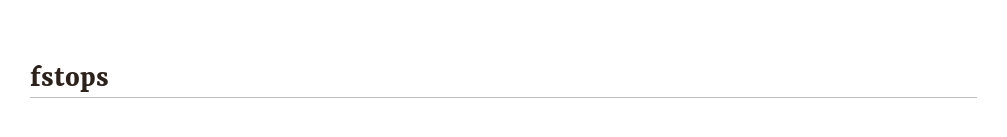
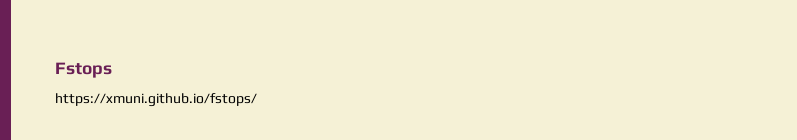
- fstops
+ Fstops
+ https://xmuni.github.io/fstops/

